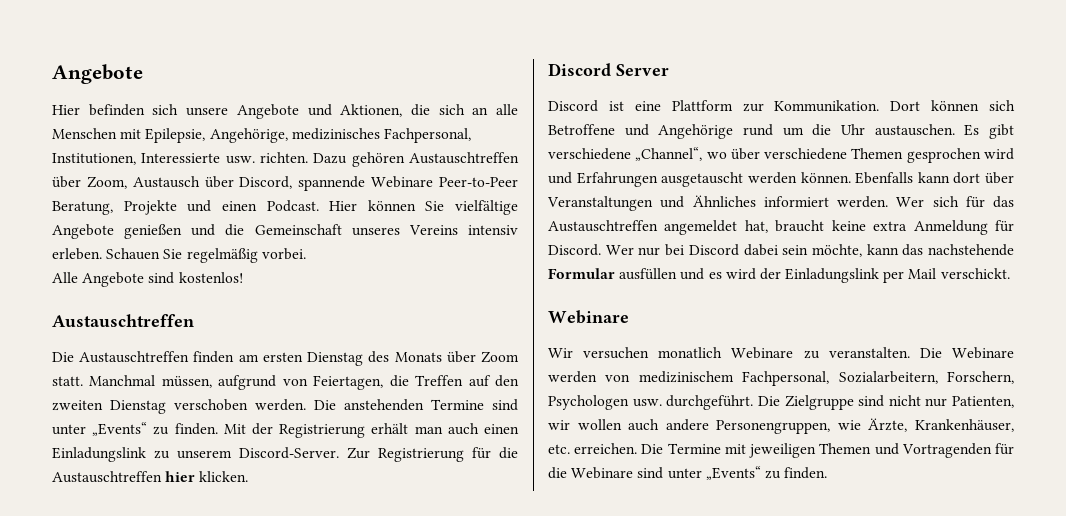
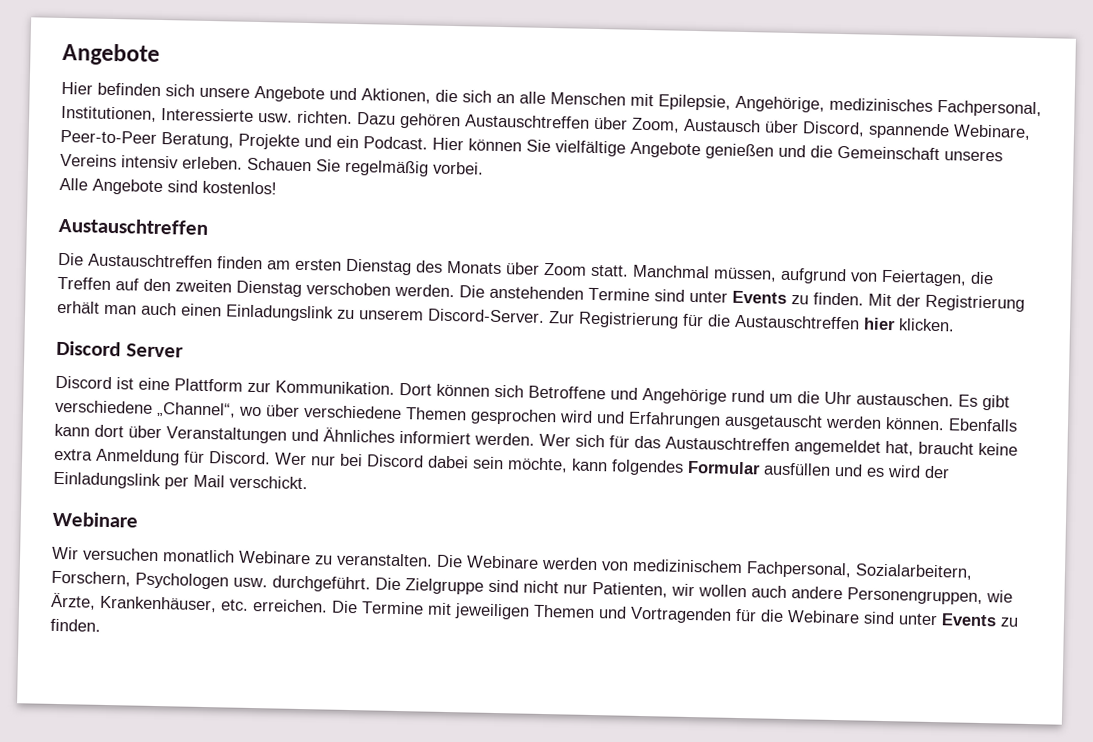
- Dazu gehören Austauschtreffen über Zoom, Austausch über Discord, spannende Webinare Peer-to-Peer Beratung, Projekte und einen Podcast.
+ Dazu gehören Austauschtreffen über Zoom, Austausch über Discord, spannende Webinare, Peer-to-Peer Beratung, Projekte und ein Podcast.
- Die anstehenden Termine sind unter „Events“ zu finden.
+ Die anstehenden Termine sind unter Events zu finden.
- Wer nur bei Discord dabei sein möchte, kann das nachstehende Formular ausfüllen und es wird der Einladungslink per Mail verschickt.
+ Wer nur bei Discord dabei sein möchte, kann folgendes Formular ausfüllen und es wird der Einladungslink per Mail verschickt.
- Die Termine mit jeweiligen Themen und Vortragenden für die Webinare sind unter „Events“ zu finden.
+ Die Termine mit jeweiligen Themen und Vortragenden für die Webinare sind unter Events zu finden.

